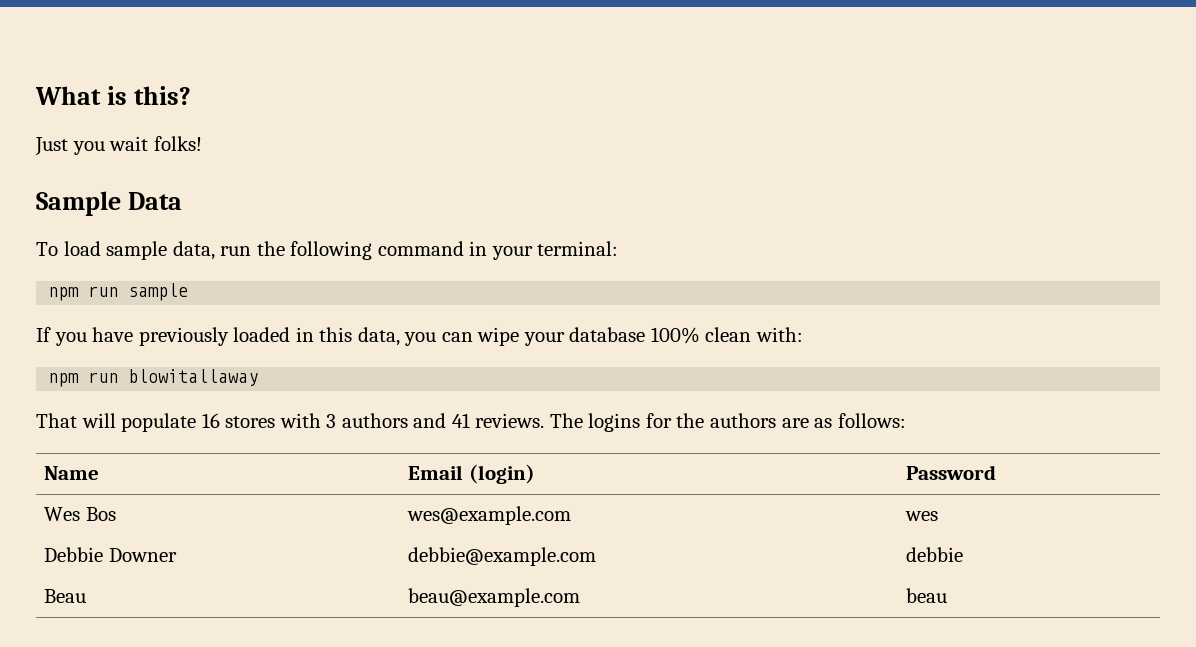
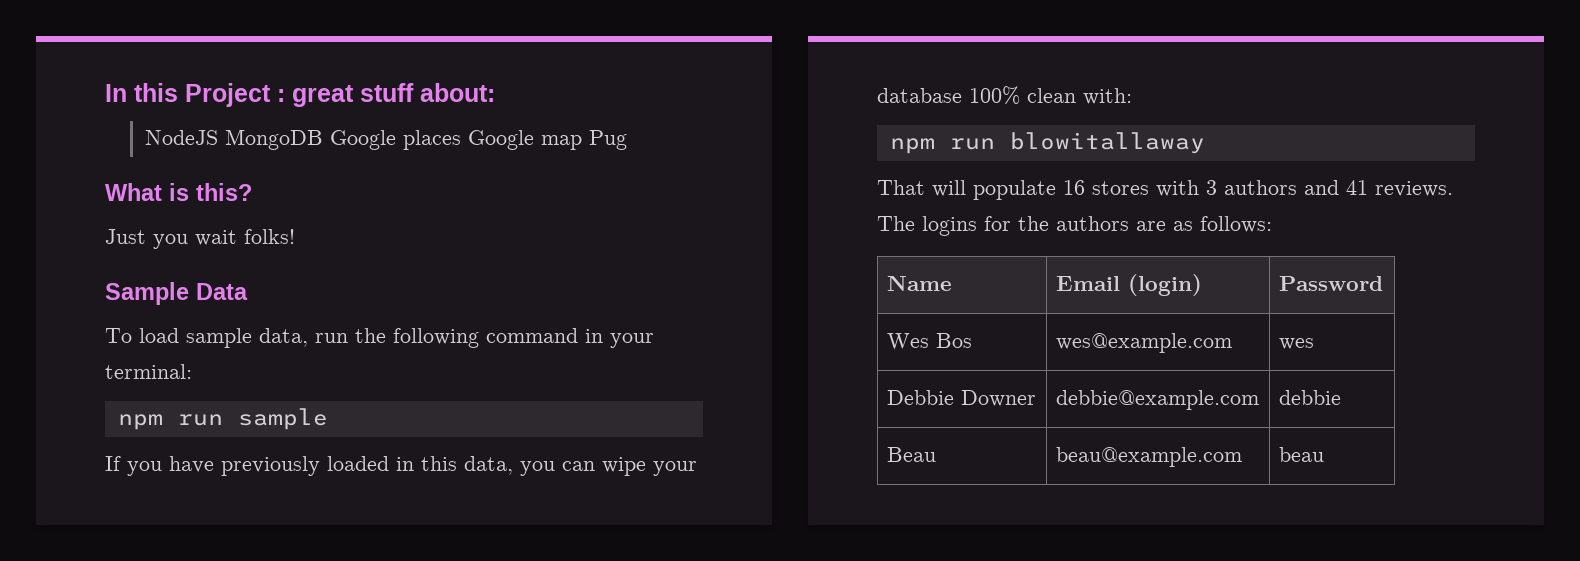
+ In this Project : great stuff about:
+ NodeJS MongoDB Google places Google map Pug

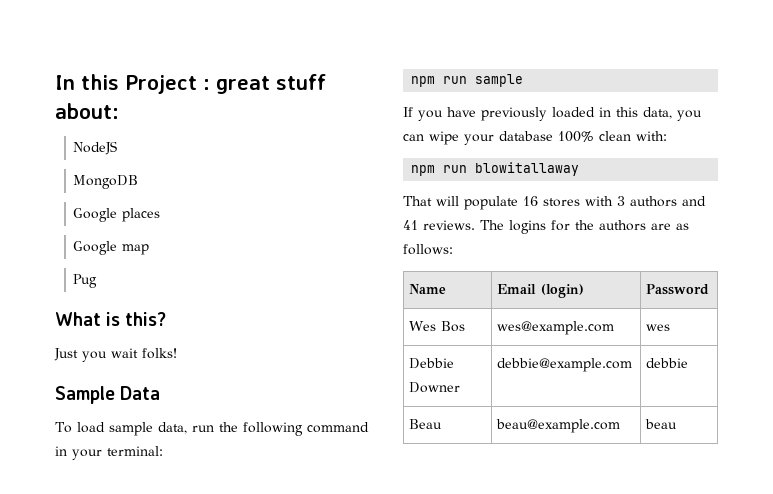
- NodeJS MongoDB Google places Google map Pug
+ NodeJS
+ MongoDB
+ Google places
+ Google map
+ Pug

